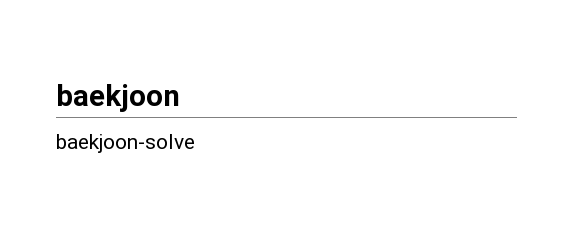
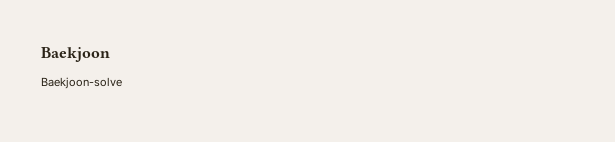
- baekjoon
- baekjoon-solve
+ Baekjoon
+ Baekjoon-solve

